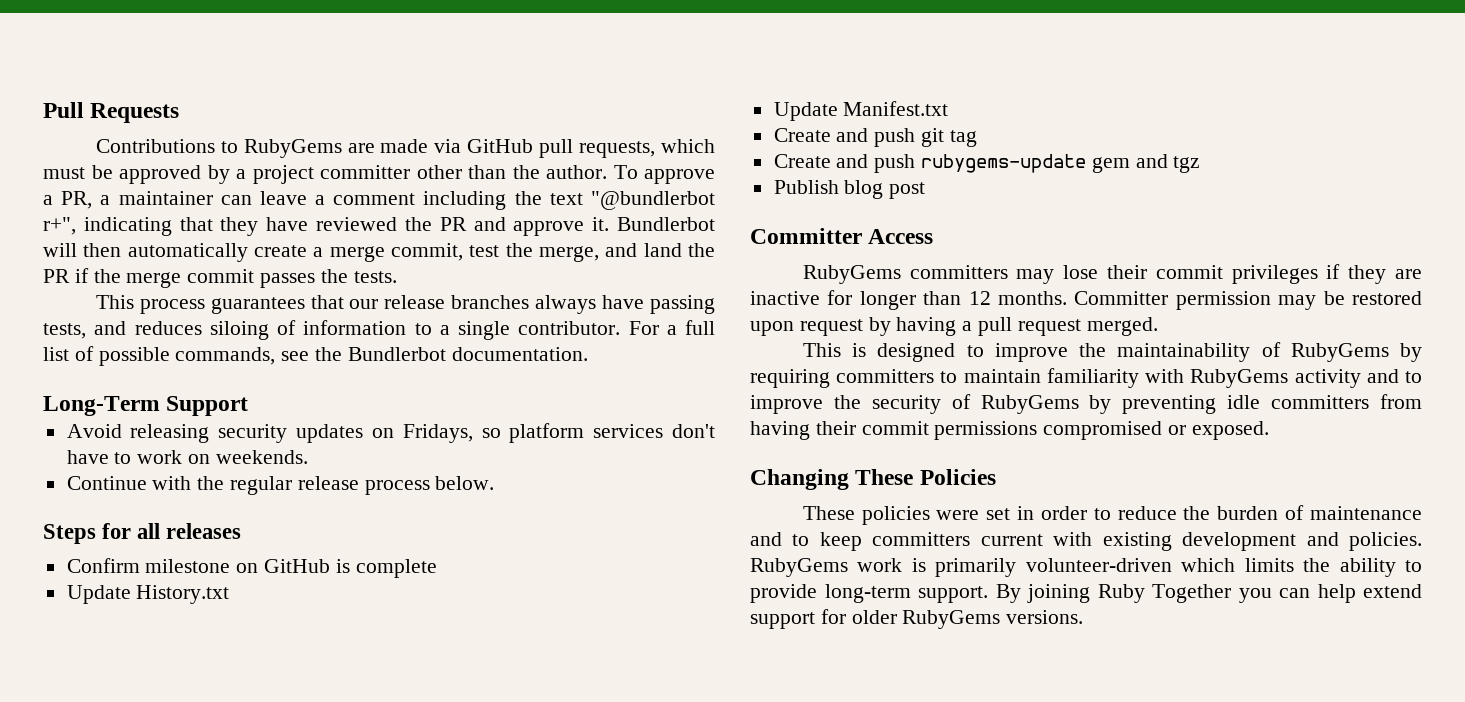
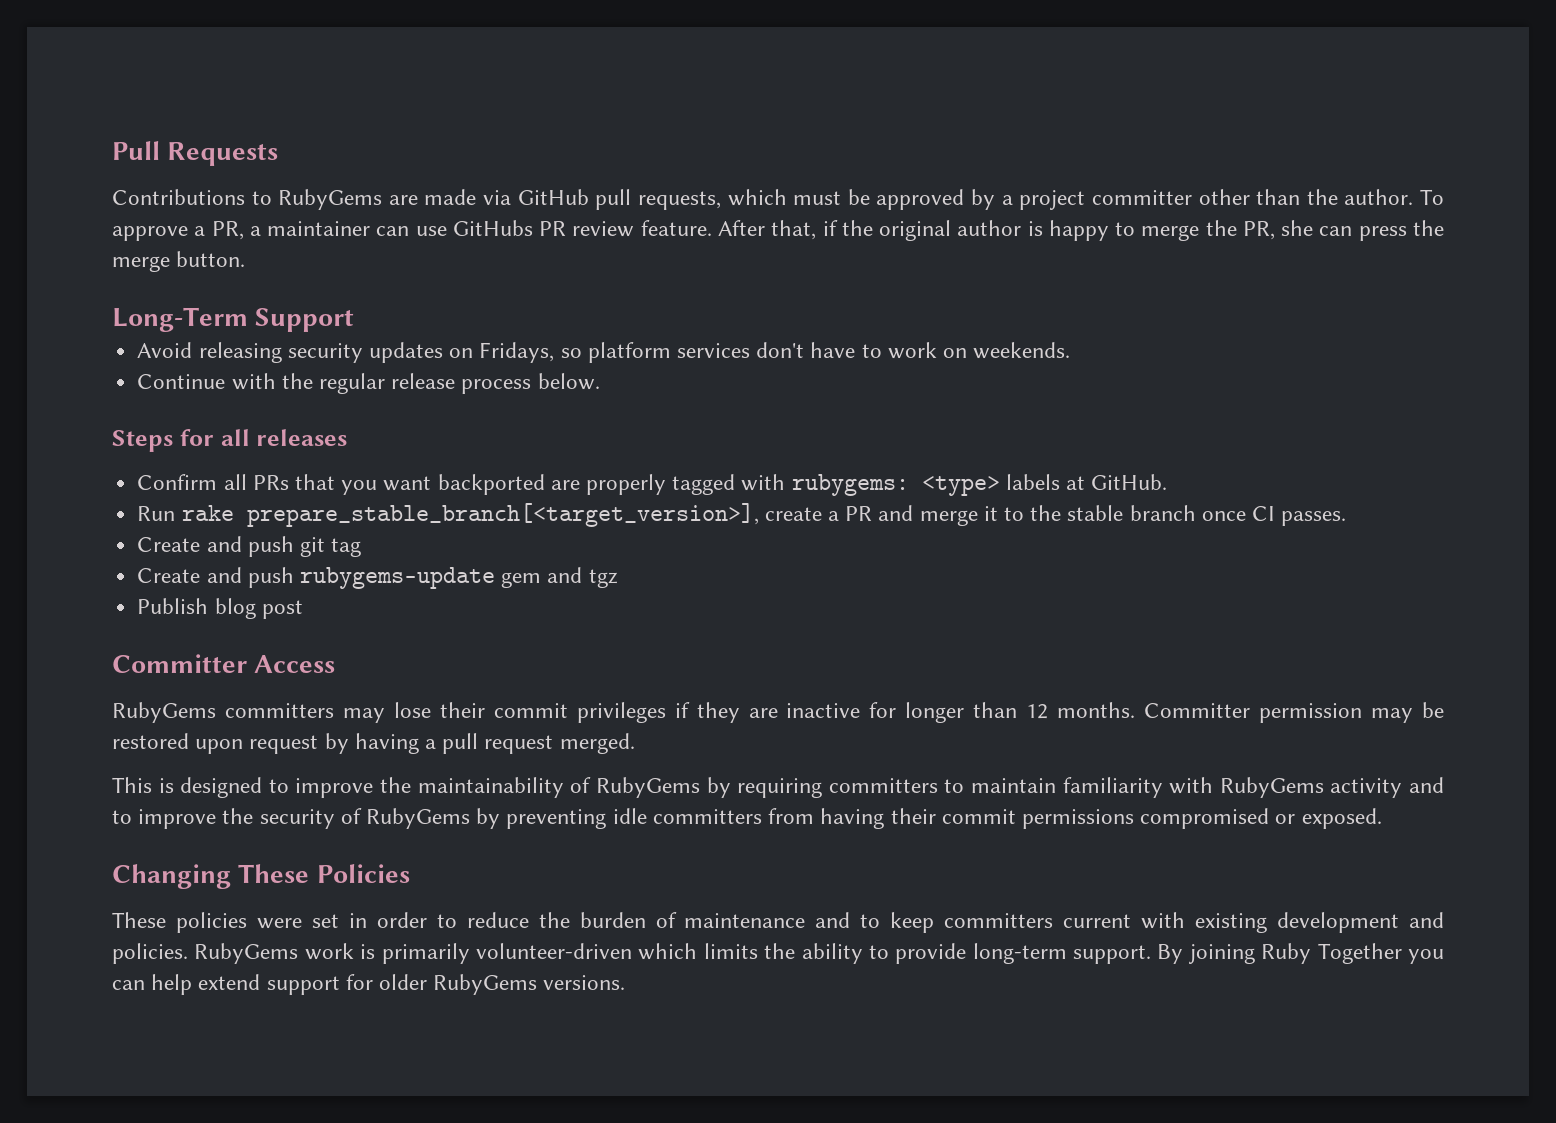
- To approve a PR, a maintainer can leave a comment including the text "@bundlerbot r+", indicating that they have reviewed the PR and approve it. Bundlerbot will then automatically create a merge commit, test the merge, and land the PR if the merge commit passes the tests.
- This process guarantees that our release branches always have passing tests, and reduces siloing of information to a single contributor. For a full list of possible commands, see the Bundlerbot documentation.
+ To approve a PR, a maintainer can use GitHubs PR review feature. After that, if the original author is happy to merge the PR, she can press the merge button.
- Confirm milestone on GitHub is complete
- Update History.txt
- Update Manifest.txt
+ Confirm all PRs that you want backported are properly tagged with rubygems: <type> labels at GitHub.
+ Run rake prepare_stable_branch[<target_version>], create a PR and merge it to the stable branch once CI passes.

